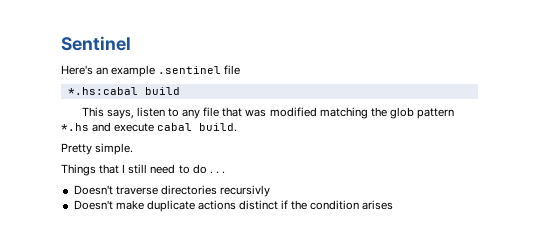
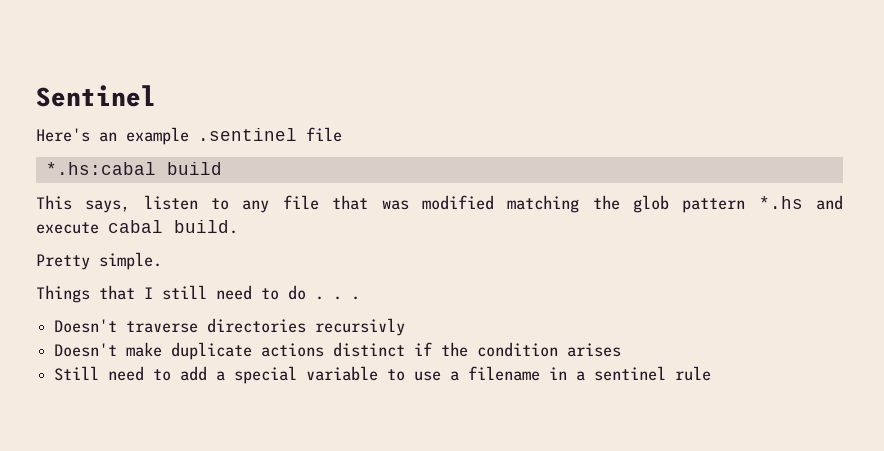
+ Still need to add a special variable to use a filename in a sentinel rule

